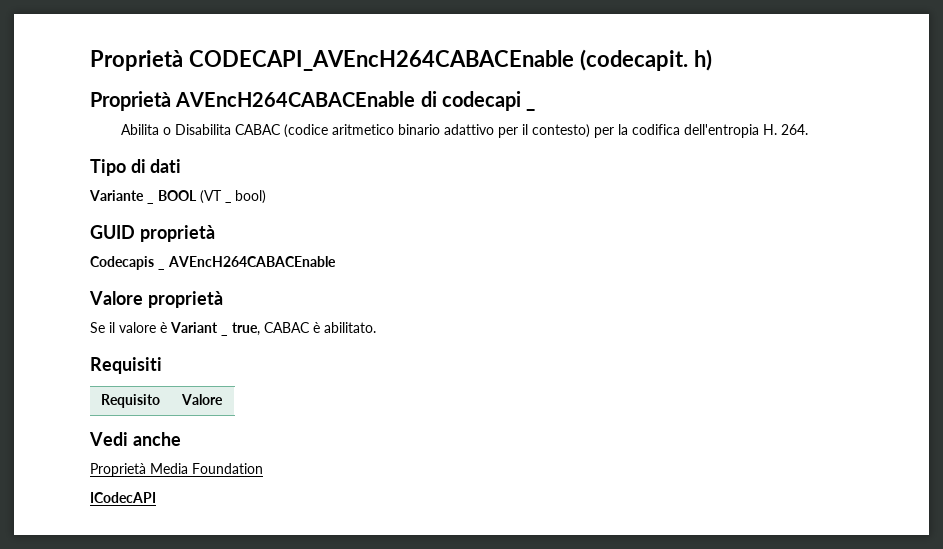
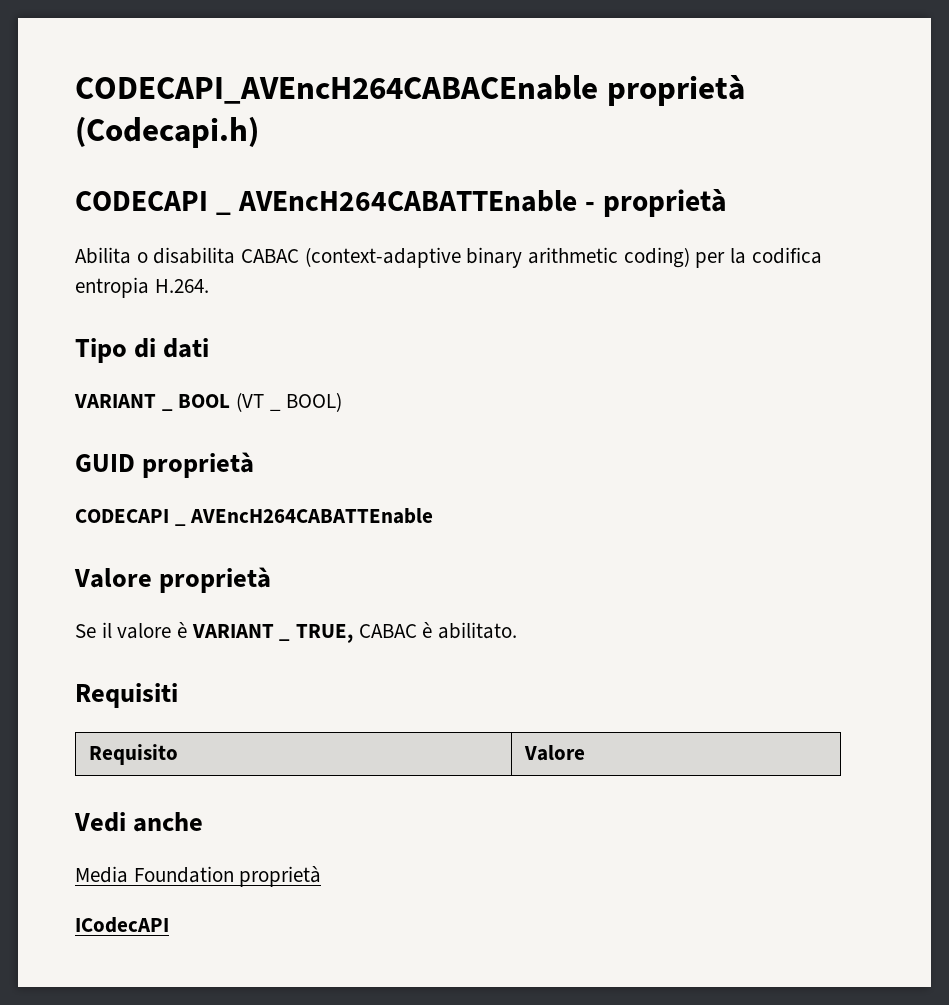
- Proprietà CODECAPI_AVEncH264CABACEnable (codecapit. h)
- Proprietà AVEncH264CABACEnable di codecapi _
- Abilita o Disabilita CABAC (codice aritmetico binario adattivo per il contesto) per la codifica dell'entropia H. 264.
+ CODECAPI_AVEncH264CABACEnable proprietà (Codecapi.h)
+ CODECAPI _ AVEncH264CABATTEnable - proprietà
+ Abilita o disabilita CABAC (context-adaptive binary arithmetic coding) per la codifica entropia H.264.
- Variante _ BOOL (VT _ bool)
+ VARIANT _ BOOL (VT _ BOOL)
  GUID proprietà
- Codecapis _ AVEncH264CABACEnable
+ CODECAPI _ AVEncH264CABATTEnable
- Se il valore è Variant _ true, CABAC è abilitato.
+ Se il valore è VARIANT _ TRUE, CABAC è abilitato.
- Proprietà Media Foundation
+ Media Foundation proprietà

